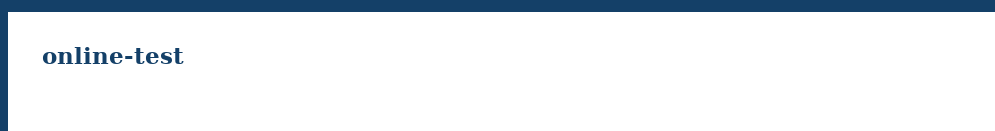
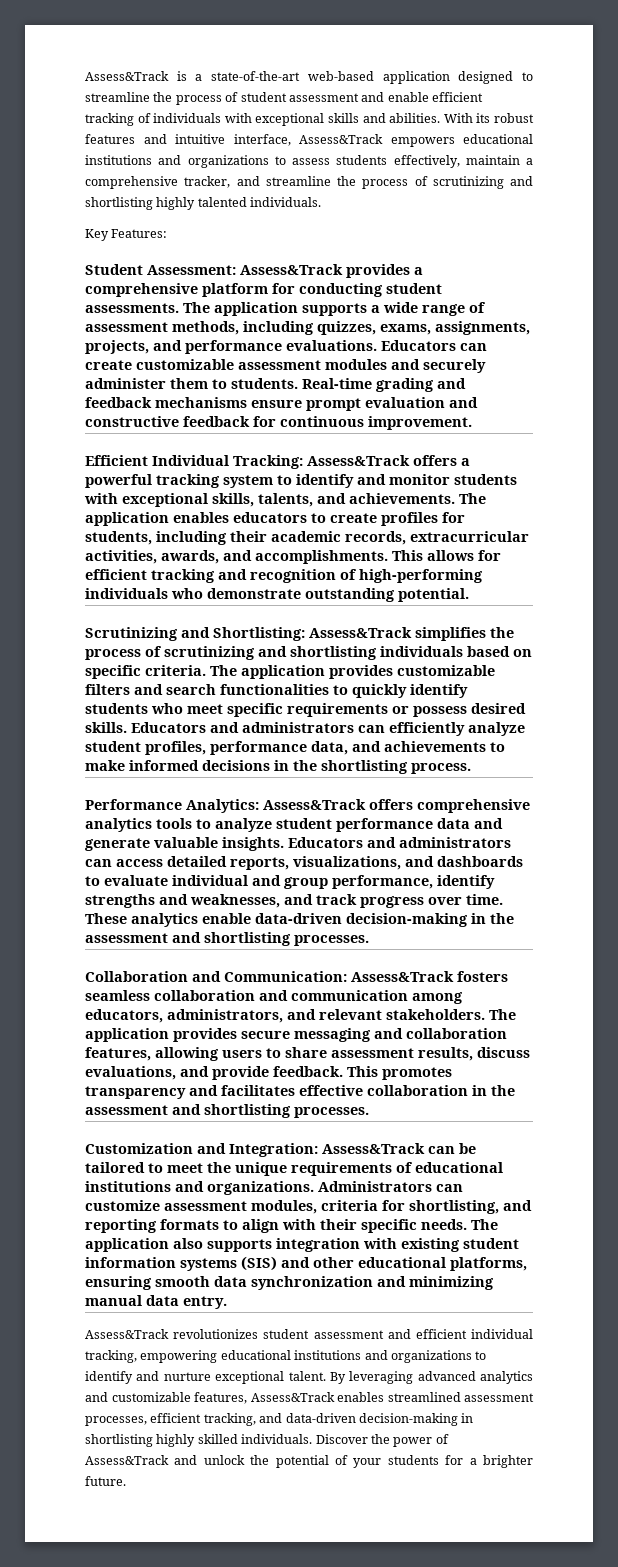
- online-test
+ Assess&Track is a state-of-the-art web-based application designed to streamline the process of student assessment and enable efficient tracking of individuals with exceptional skills and abilities. With its robust features and intuitive interface, Assess&Track empowers educational institutions and organizations to assess students effectively, maintain a comprehensive tracker, and streamline the process of scrutinizing and shortlisting highly talented individuals.
+ Key Features:
+ Student Assessment: Assess&Track provides a comprehensive platform for conducting student assessments. The application supports a wide range of assessment methods, including quizzes, exams, assignments, projects, and performance evaluations. Educators can create customizable assessment modules and securely administer them to students. Real-time grading and feedback mechanisms ensure prompt evaluation and constructive feedback for continuous improvement.
+ Efficient Individual Tracking: Assess&Track offers a powerful tracking system to identify and monitor students with exceptional skills, talents, and achievements. The application enables educators to create profiles for students, including their academic records, extracurricular activities, awards, and accomplishments. This allows for efficient tracking and recognition of high-performing individuals who demonstrate outstanding potential.
+ Scrutinizing and Shortlisting: Assess&Track simplifies the process of scrutinizing and shortlisting individuals based on specific criteria. The application provides customizable filters and search functionalities to quickly identify students who meet specific requirements or possess desired skills. Educators and administrators can efficiently analyze student profiles, performance data, and achievements to make informed decisions in the shortlisting process.
+ Performance Analytics: Assess&Track offers comprehensive analytics tools to analyze student performance data and generate valuable insights. Educators and administrators can access detailed reports, visualizations, and dashboards to evaluate individual and group performance, identify strengths and weaknesses, and track progress over time. These analytics enable data-driven decision-making in the assessment and shortlisting processes.
+ Collaboration and Communication: Assess&Track fosters seamless collaboration and communication among educators, administrators, and relevant stakeholders. The application provides secure messaging and collaboration features, allowing users to share assessment results, discuss evaluations, and provide feedback. This promotes transparency and facilitates effective collaboration in the assessment and shortlisting processes.
+ Customization and Integration: Assess&Track can be tailored to meet the unique requirements of educational institutions and organizations. Administrators can customize assessment modules, criteria for shortlisting, and reporting formats to align with their specific needs. The application also supports integration with existing student information systems (SIS) and other educational platforms, ensuring smooth data synchronization and minimizing manual data entry.
+ Assess&Track revolutionizes student assessment and efficient individual tracking, empowering educational institutions and organizations to identify and nurture exceptional talent. By leveraging advanced analytics and customizable features, Assess&Track enables streamlined assessment processes, efficient tracking, and data-driven decision-making in shortlisting highly skilled individuals. Discover the power of Assess&Track and unlock the potential of your students for a brighter future.

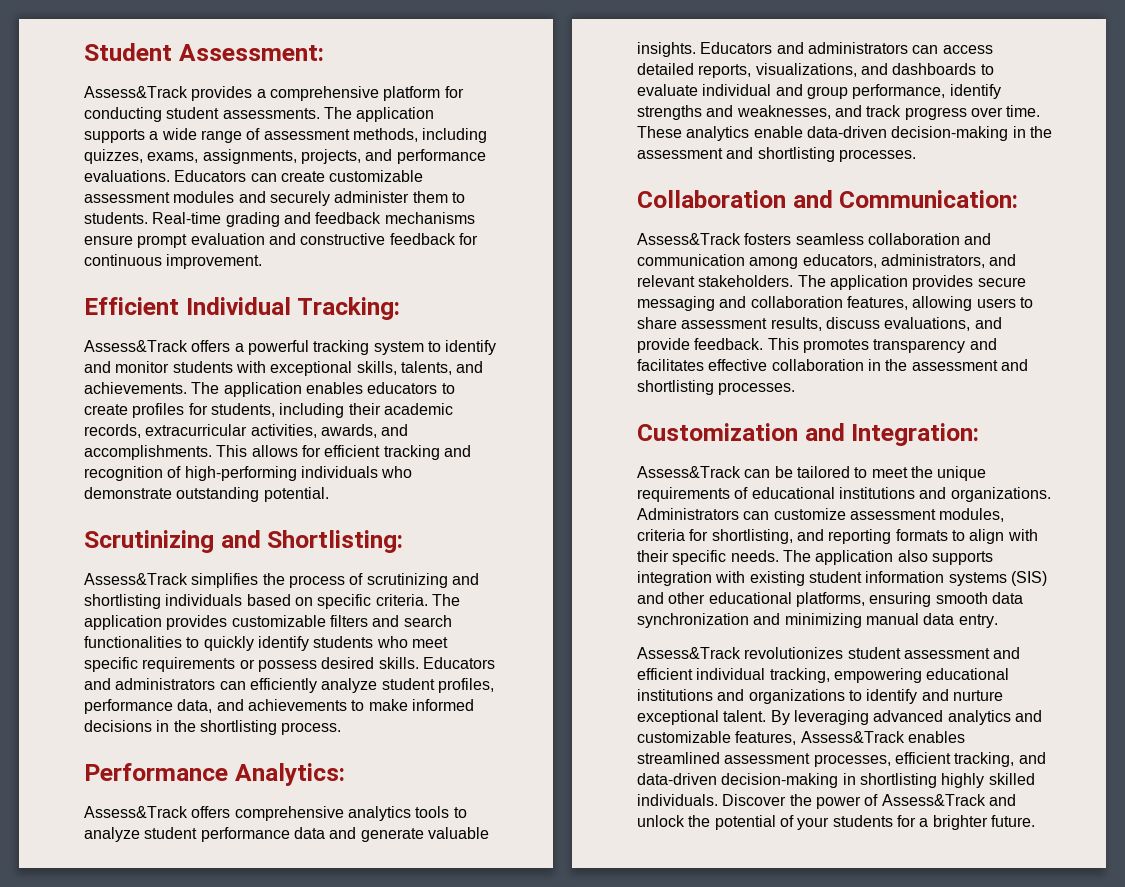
- Assess&Track is a state-of-the-art web-based application designed to streamline the process of student assessment and enable efficient tracking of individuals with exceptional skills and abilities. With its robust features and intuitive interface, Assess&Track empowers educational institutions and organizations to assess students effectively, maintain a comprehensive tracker, and streamline the process of scrutinizing and shortlisting highly talented individuals.
- Key Features:
- Student Assessment: Assess&Track provides a comprehensive platform for conducting student assessments.
+ Student Assessment:
+ Assess&Track provides a comprehensive platform for conducting student assessments.
- Efficient Individual Tracking: Assess&Track offers a powerful tracking system to identify and monitor students with exceptional skills, talents, and achievements.
+ Efficient Individual Tracking:
+ Assess&Track offers a powerful tracking system to identify and monitor students with exceptional skills, talents, and achievements.
- Scrutinizing and Shortlisting: Assess&Track simplifies the process of scrutinizing and shortlisting individuals based on specific criteria.
+ Scrutinizing and Shortlisting:
+ Assess&Track simplifies the process of scrutinizing and shortlisting individuals based on specific criteria.
- Performance Analytics: Assess&Track offers comprehensive analytics tools to analyze student performance data and generate valuable insights.
+ Performance Analytics:
+ Assess&Track offers comprehensive analytics tools to analyze student performance data and generate valuable insights.
- Collaboration and Communication: Assess&Track fosters seamless collaboration and communication among educators, administrators, and relevant stakeholders.
+ Collaboration and Communication:
+ Assess&Track fosters seamless collaboration and communication among educators, administrators, and relevant stakeholders.
- Customization and Integration: Assess&Track can be tailored to meet the unique requirements of educational institutions and organizations.
+ Customization and Integration:
+ Assess&Track can be tailored to meet the unique requirements of educational institutions and organizations.

